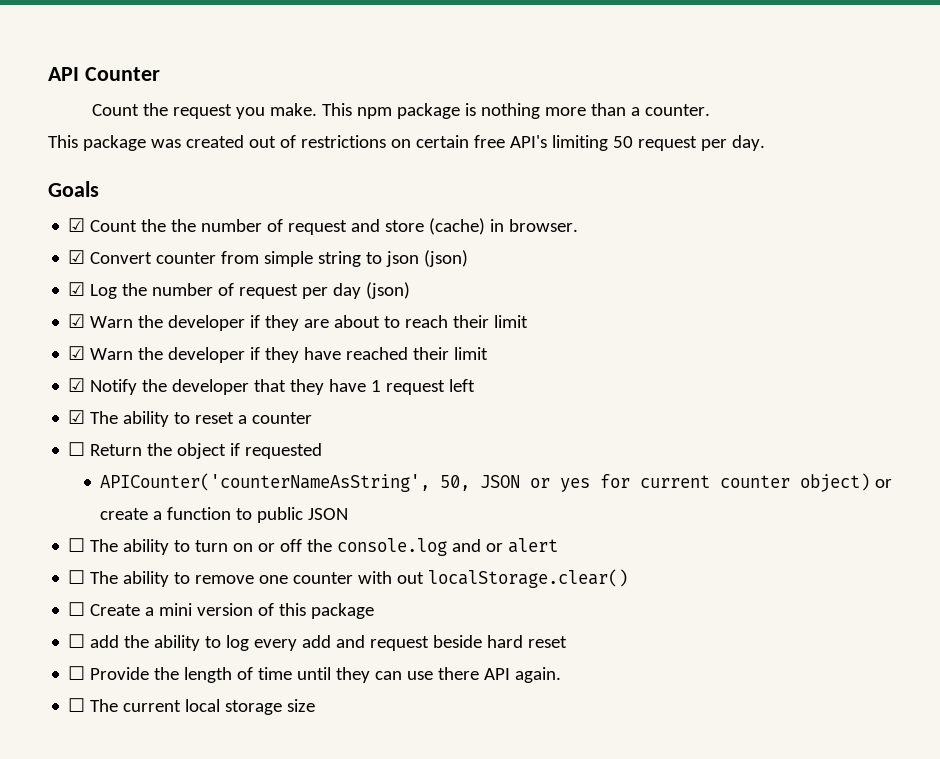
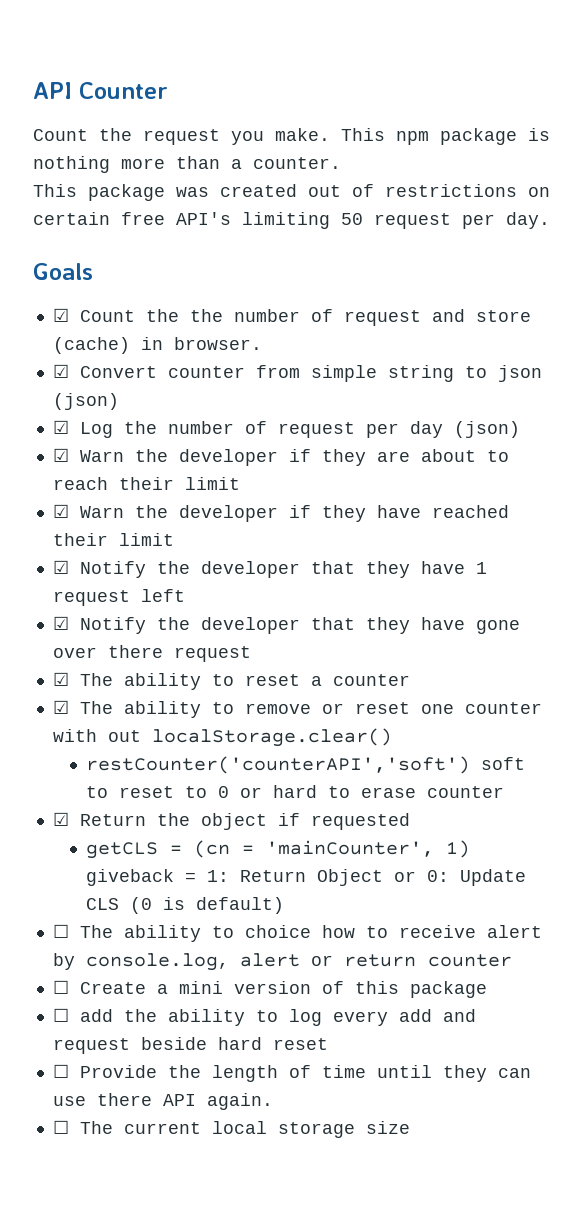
+ ☑ Notify the developer that they have gone over there request
- ☐ Return the object if requested
+ ☑ The ability to remove or reset one counter with out localStorage.clear()
+ restCounter('counterAPI','soft') soft to reset to 0 or hard to erase counter
+ ☑ Return the object if requested
- APICounter('counterNameAsString', 50, JSON or yes for current counter object) or create a function to public JSON
- ☐ The ability to turn on or off the console.log and or alert
- ☐ The ability to remove one counter with out localStorage.clear()
+ getCLS = (cn = 'mainCounter', 1) giveback = 1: Return Object or 0: Update CLS (0 is default)
+ ☐ The ability to choice how to receive alert by console.log, alert or return counter

